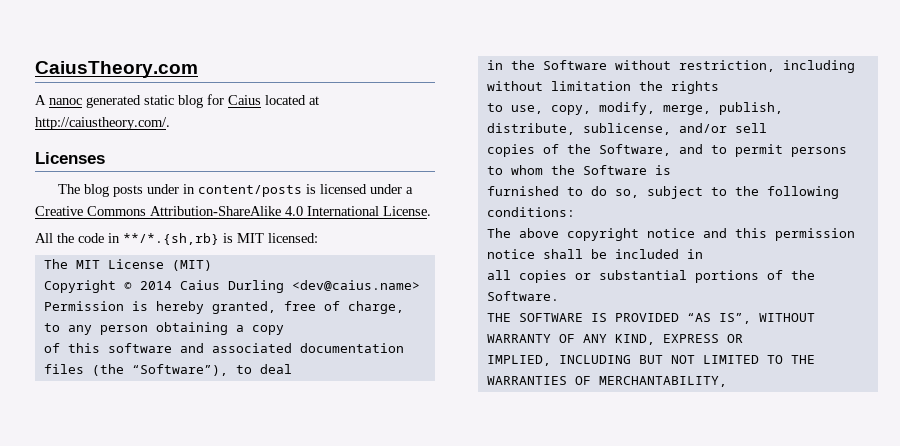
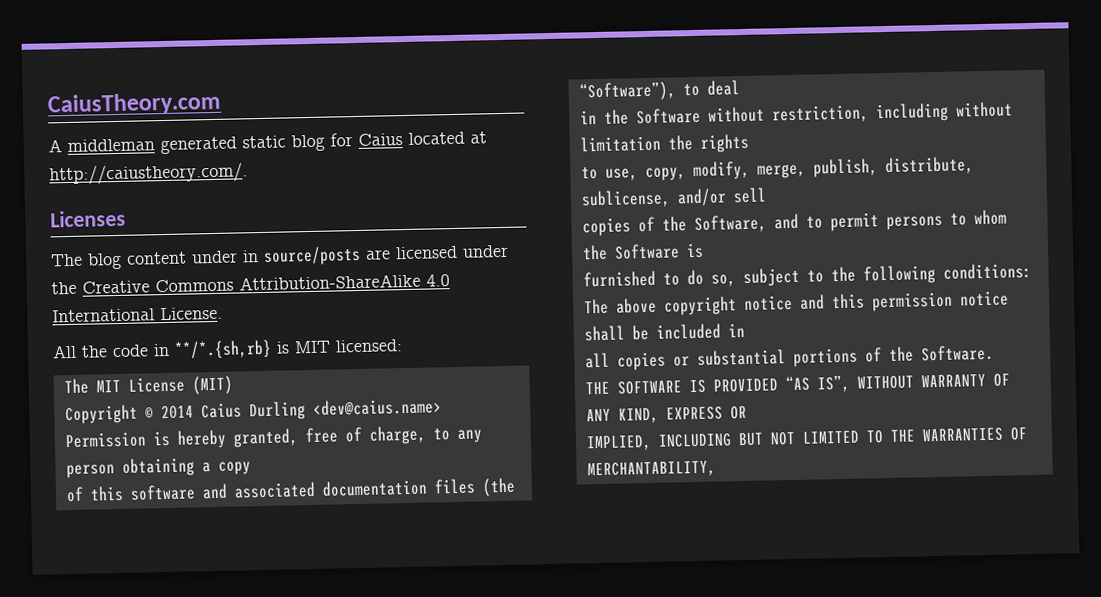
- A nanoc generated static blog for Caius located at http://caiustheory.com/.
+ A middleman generated static blog for Caius located at http://caiustheory.com/.
- The blog posts under in content/posts is licensed under a Creative Commons Attribution-ShareAlike 4.0 International License.
+ The blog content under in source/posts are licensed under the Creative Commons Attribution-ShareAlike 4.0 International License.

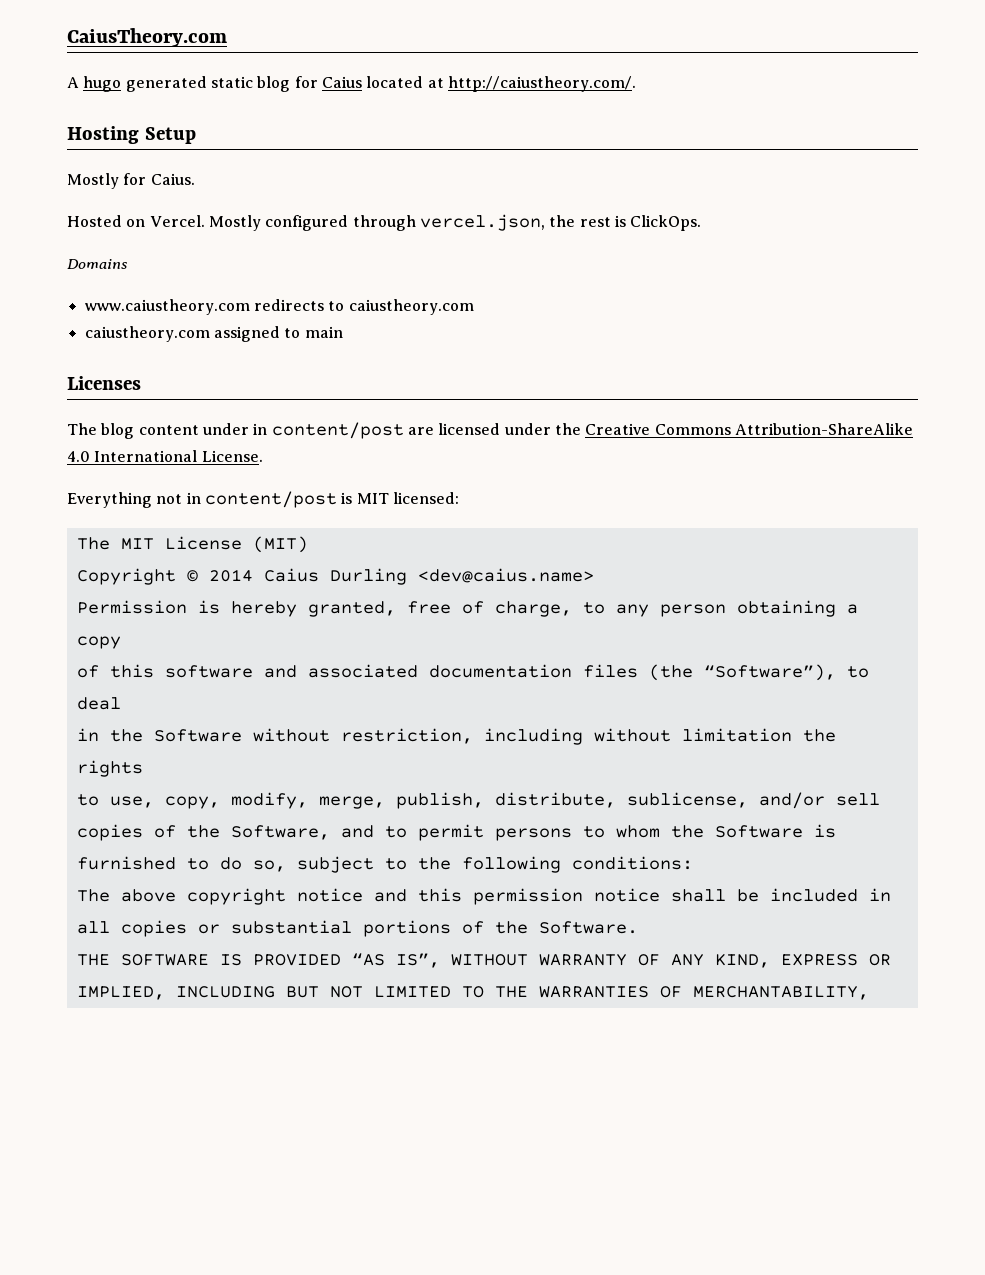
- A middleman generated static blog for Caius located at http://caiustheory.com/.
+ A hugo generated static blog for Caius located at http://caiustheory.com/.
+ Hosting Setup
+ Mostly for Caius.
+ Hosted on Vercel. Mostly configured through vercel.json, the rest is ClickOps.
+ Domains
+ www.caiustheory.com redirects to caiustheory.com
+ caiustheory.com assigned to main
- The blog content under in source/posts are licensed under the Creative Commons Attribution-ShareAlike 4.0 International License.
+ The blog content under in content/post are licensed under the Creative Commons Attribution-ShareAlike 4.0 International License.
- All the code in **/*.{sh,rb} is MIT licensed:
+ Everything not in content/post is MIT licensed:

